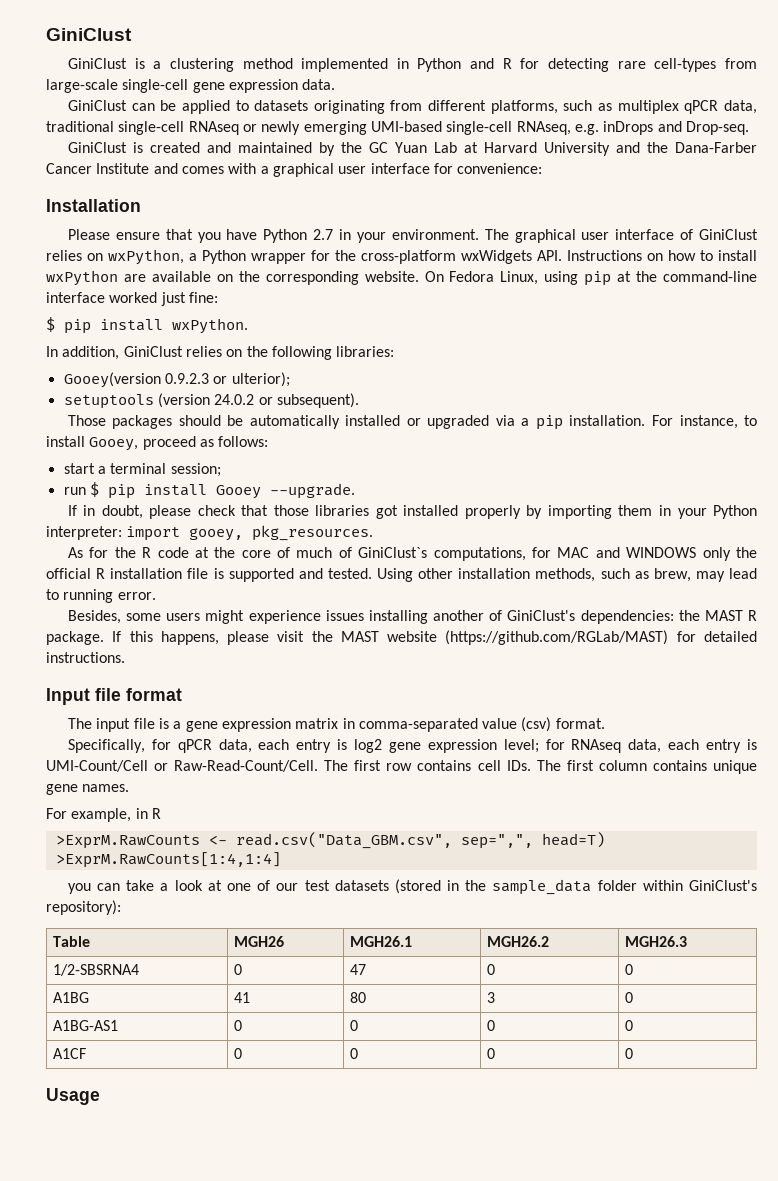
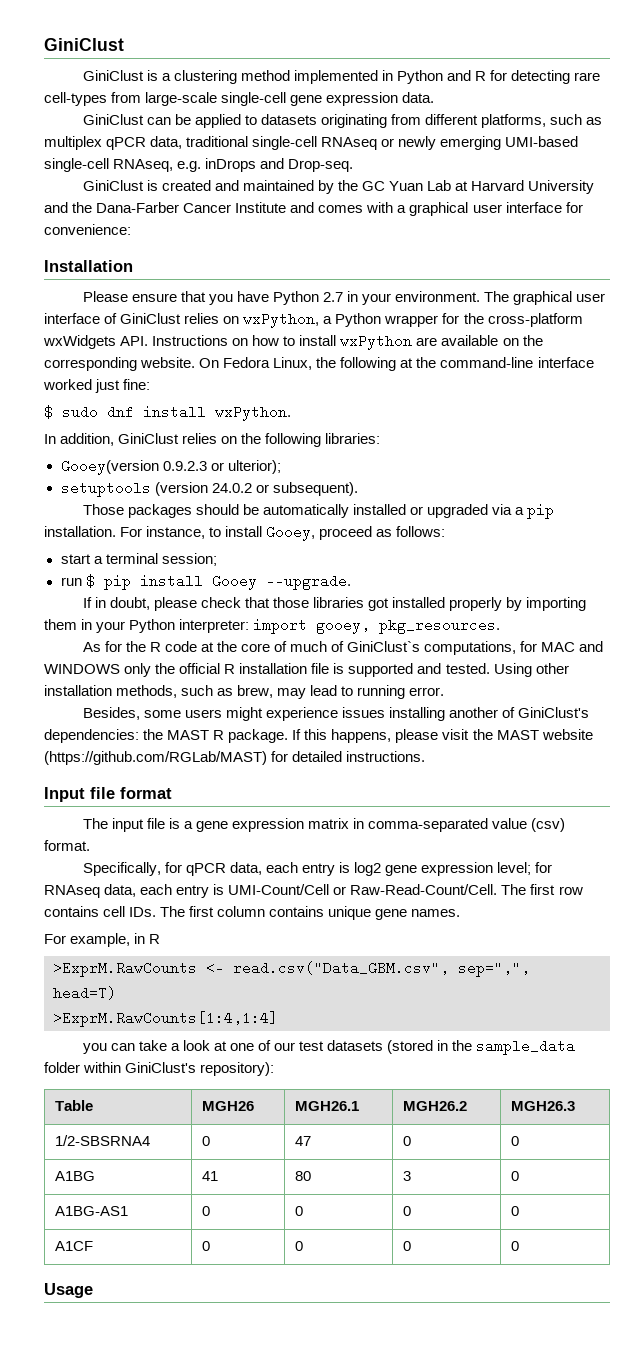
- On Fedora Linux, using pip at the command-line interface worked just fine:
+ On Fedora Linux, the following at the command-line interface worked just fine:
- $ pip install wxPython.
+ $ sudo dnf install wxPython.

